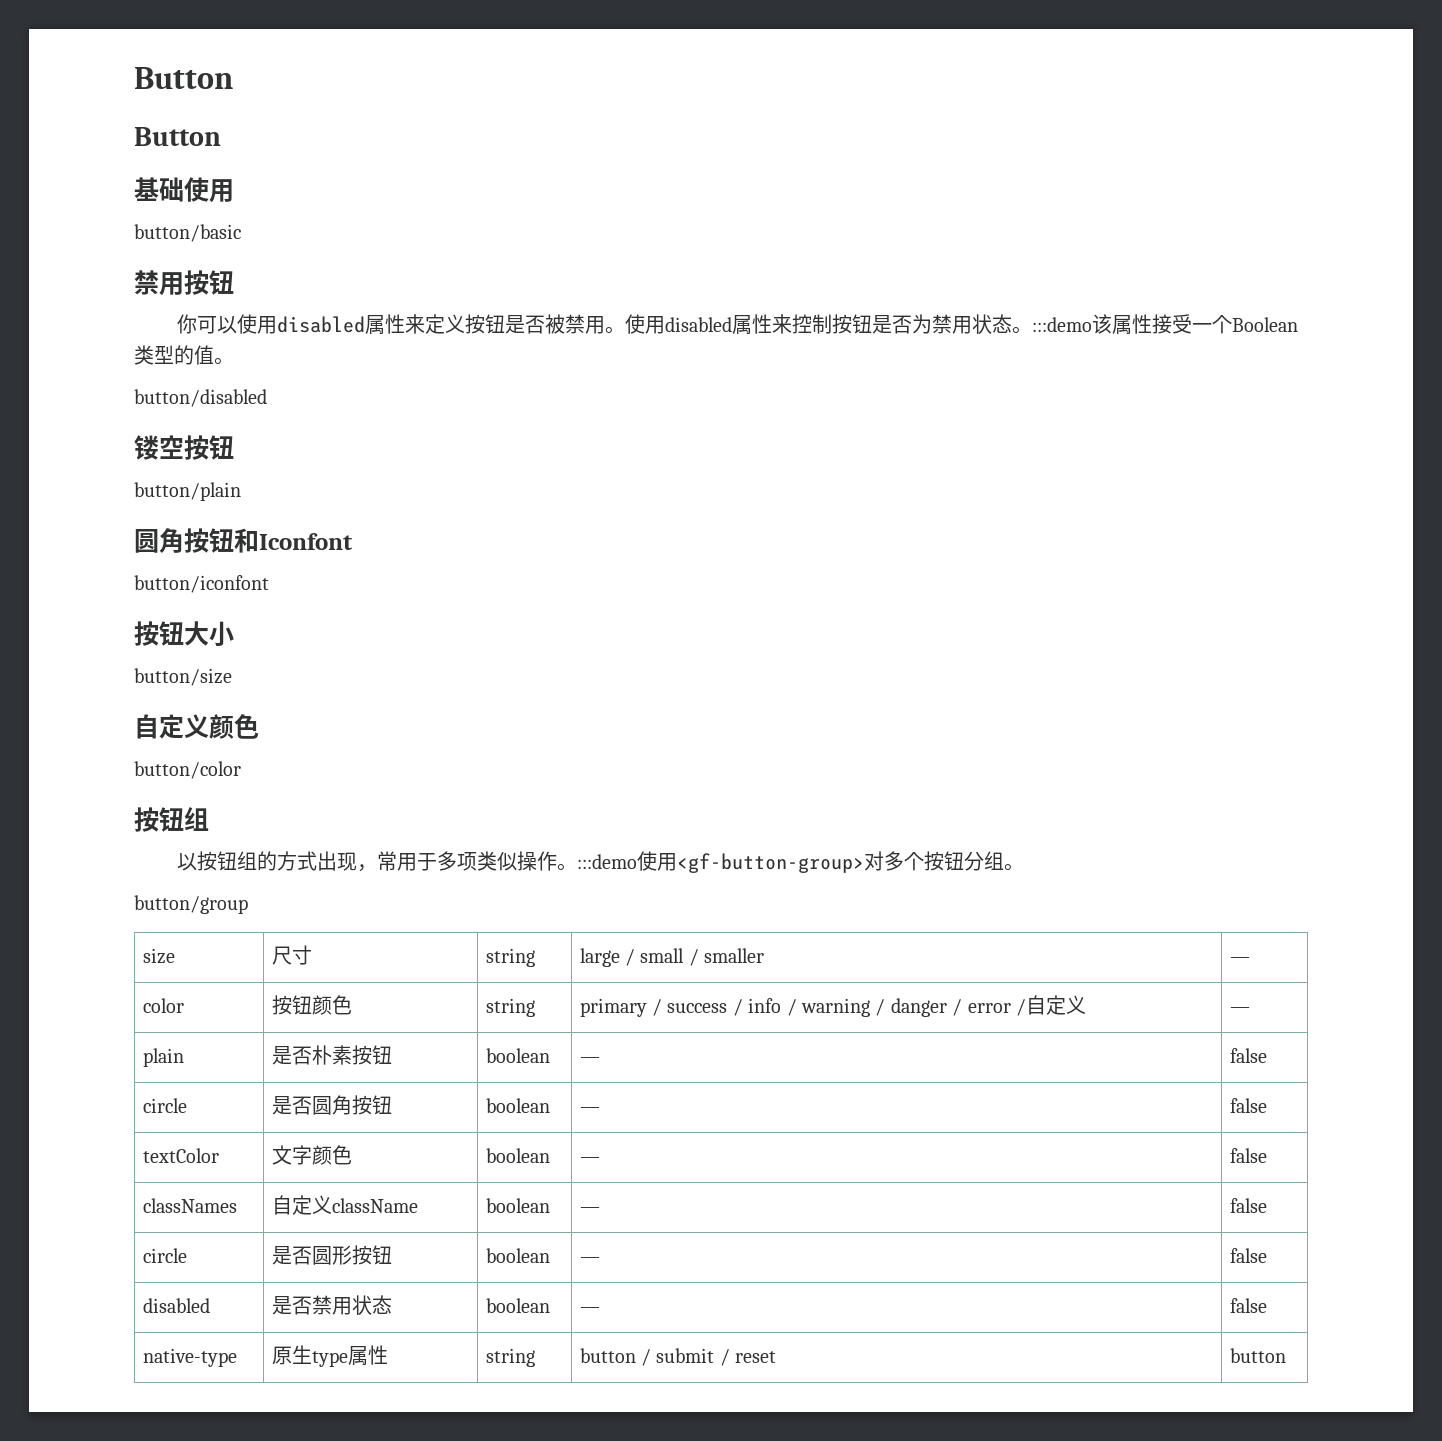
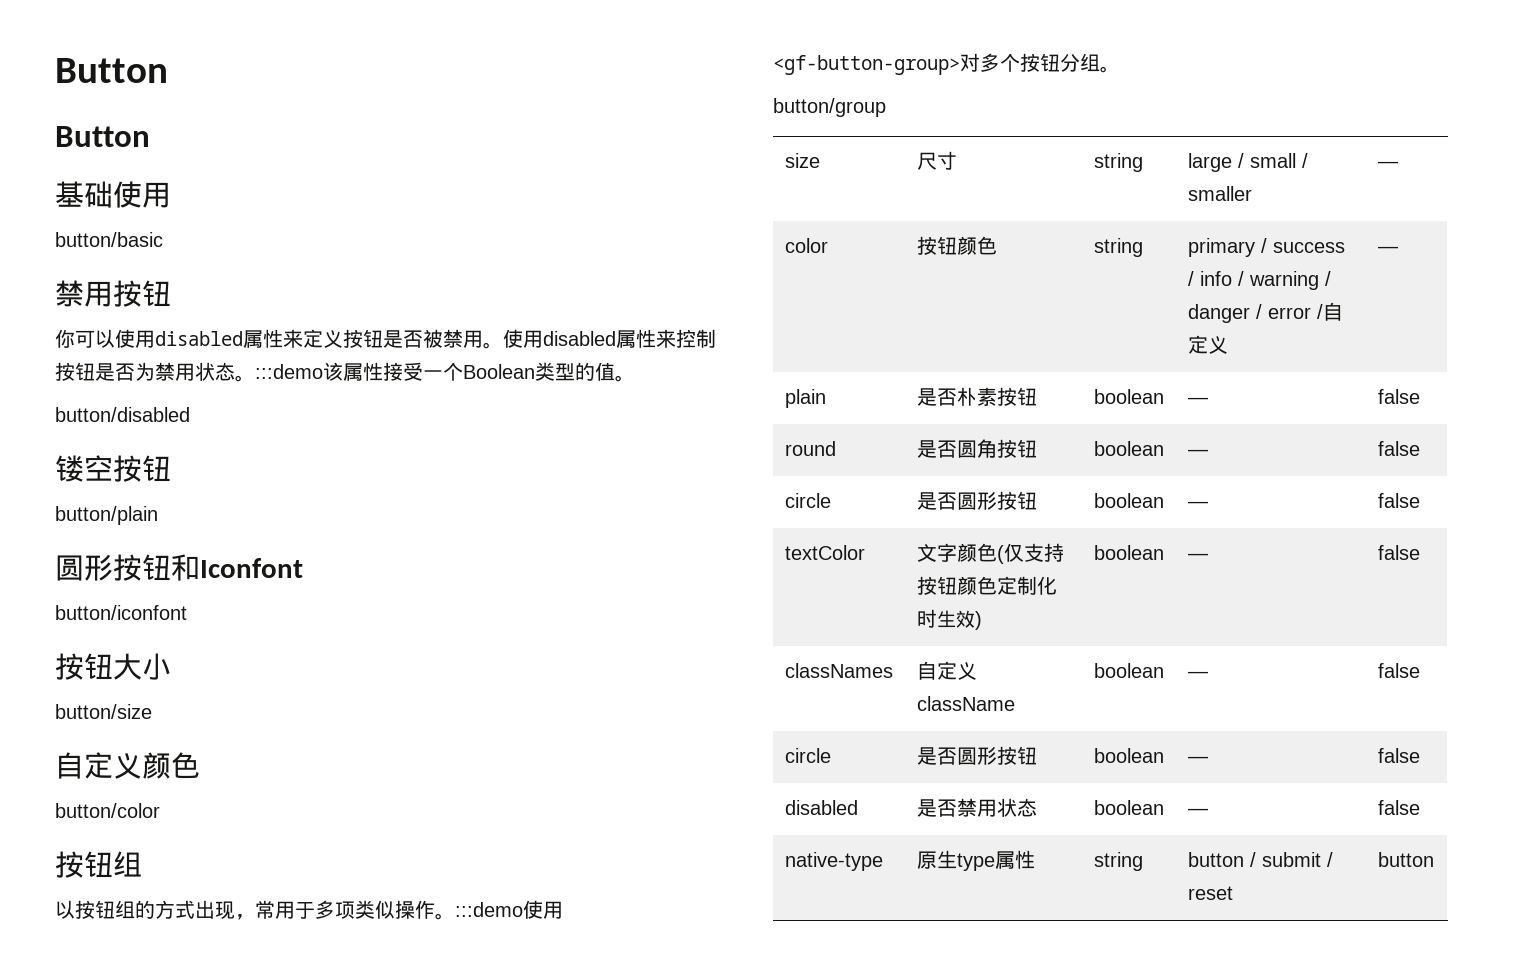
- 圆角按钮和Iconfont
+ 圆形按钮和Iconfont
- circle | 是否圆角按钮 | boolean | — | false
+ round | 是否圆角按钮 | boolean | — | false
+ circle | 是否圆形按钮 | boolean | — | false
- textColor | 文字颜色 | boolean | — | false
+ textColor | 文字颜色(仅支持按钮颜色定制化时生效) | boolean | — | false

